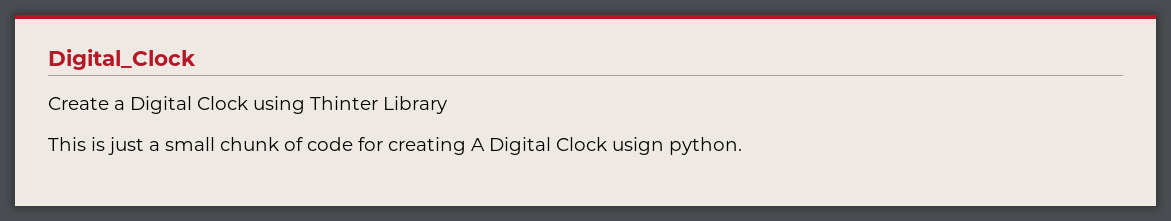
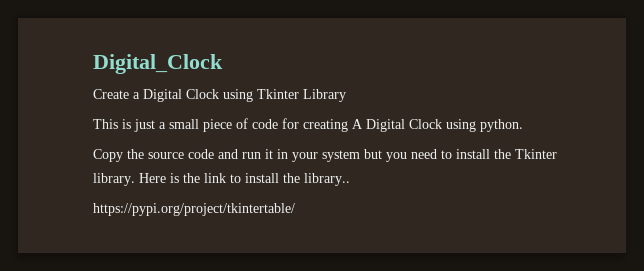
- Create a Digital Clock using Thinter Library
+ Create a Digital Clock using Tkinter Library
- This is just a small chunk of code for creating A Digital Clock usign python.
+ This is just a small piece of code for creating A Digital Clock using python.
+ Copy the source code and run it in your system but you need to install the Tkinter library. Here is the link to install the library..
+ https://pypi.org/project/tkintertable/

